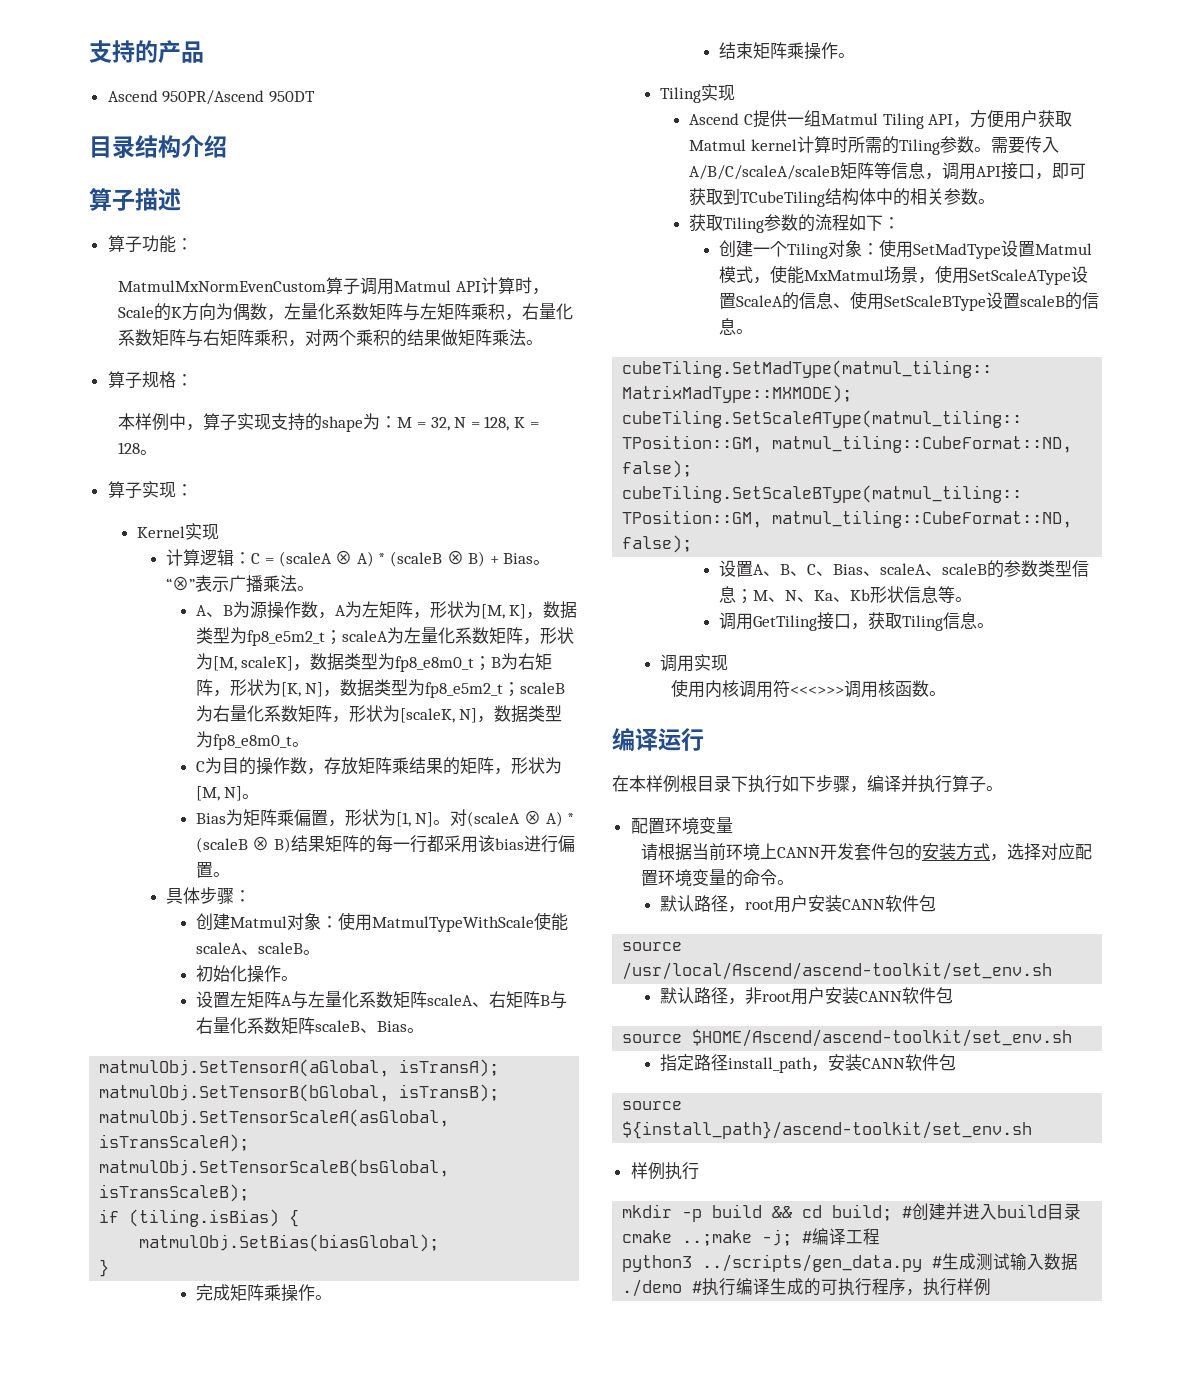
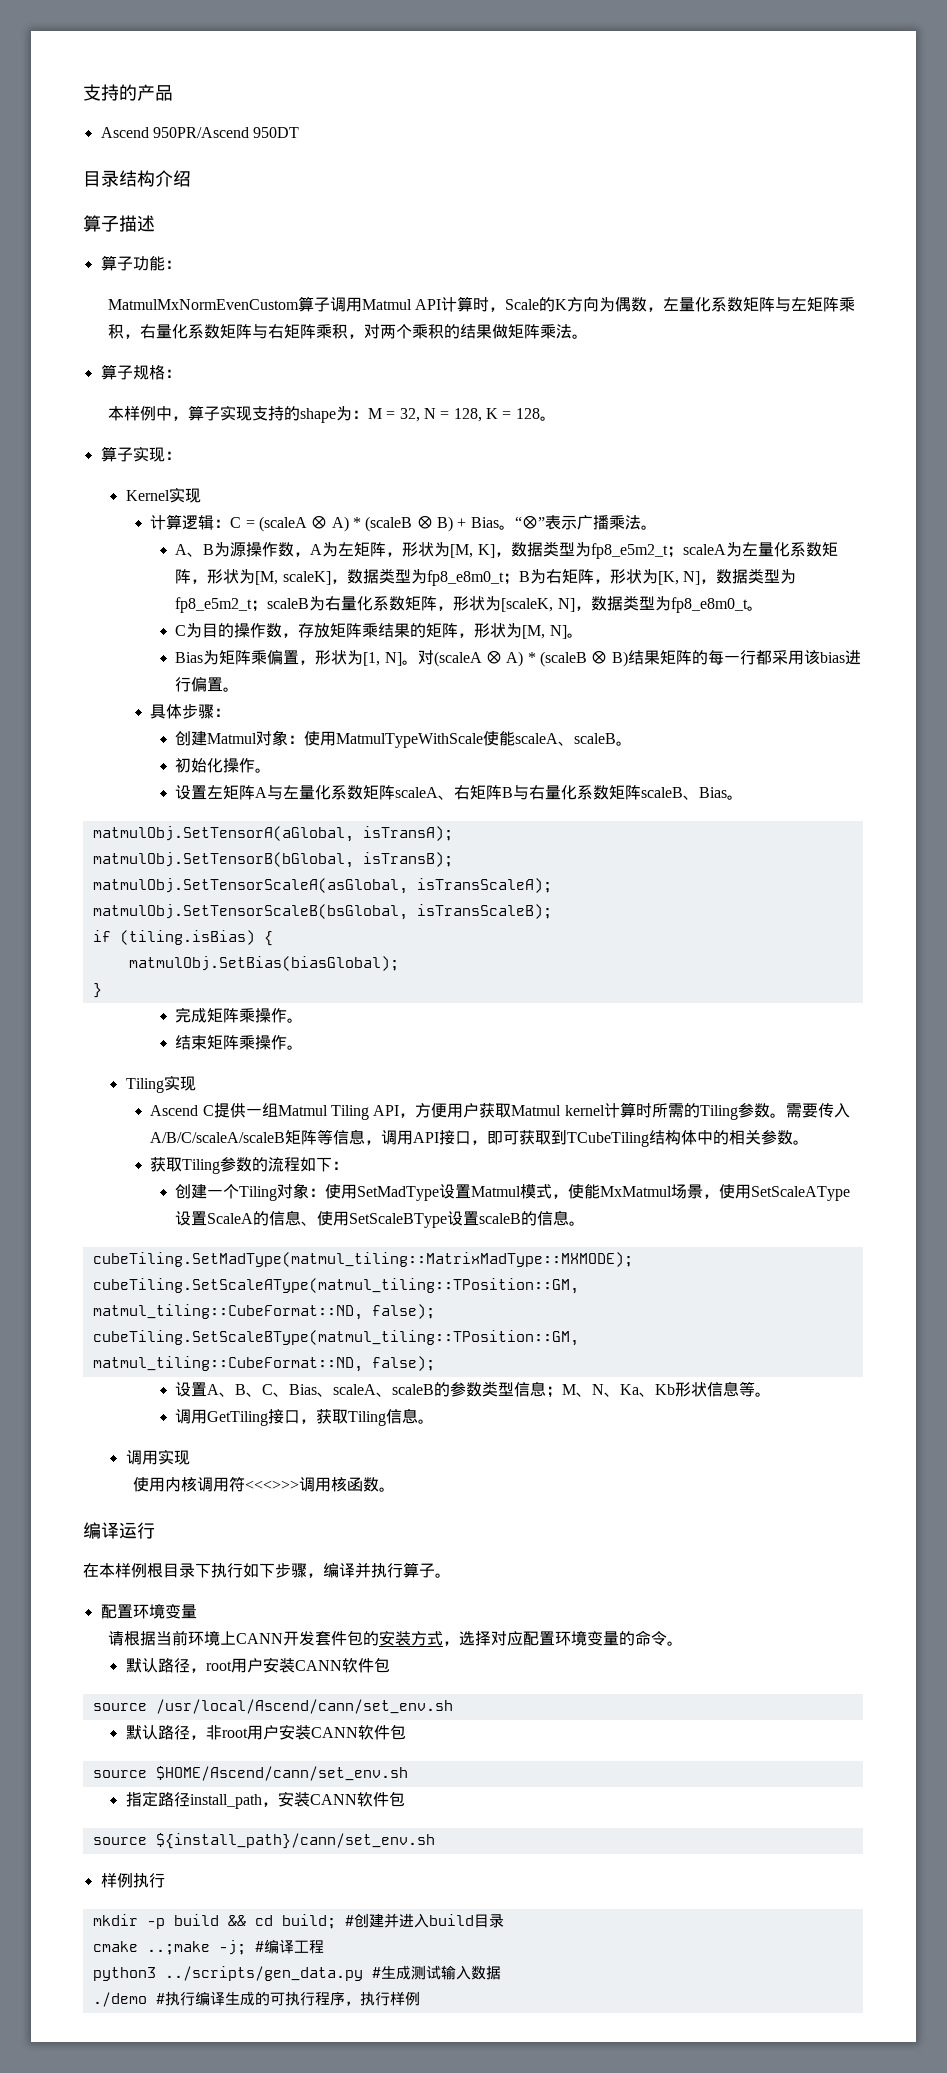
- source /usr/local/Ascend/ascend-toolkit/set_env.sh
+ source /usr/local/Ascend/cann/set_env.sh
- source $HOME/Ascend/ascend-toolkit/set_env.sh
+ source $HOME/Ascend/cann/set_env.sh
- source ${install_path}/ascend-toolkit/set_env.sh
+ source ${install_path}/cann/set_env.sh

